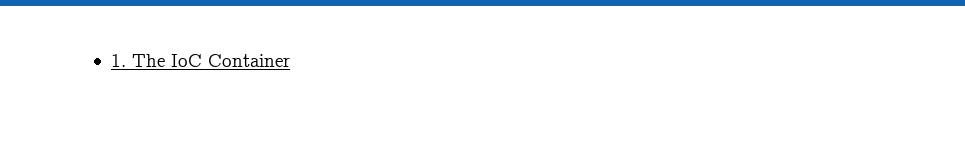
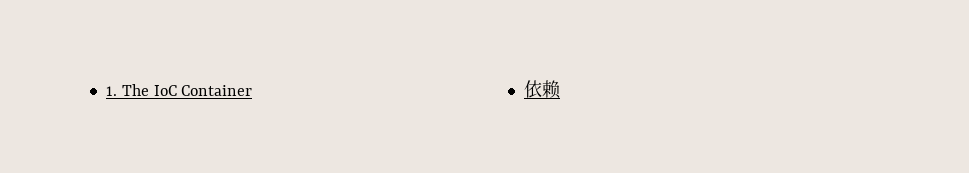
+ 依赖

